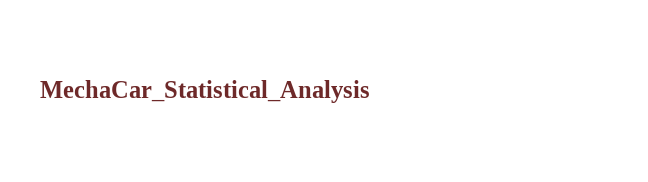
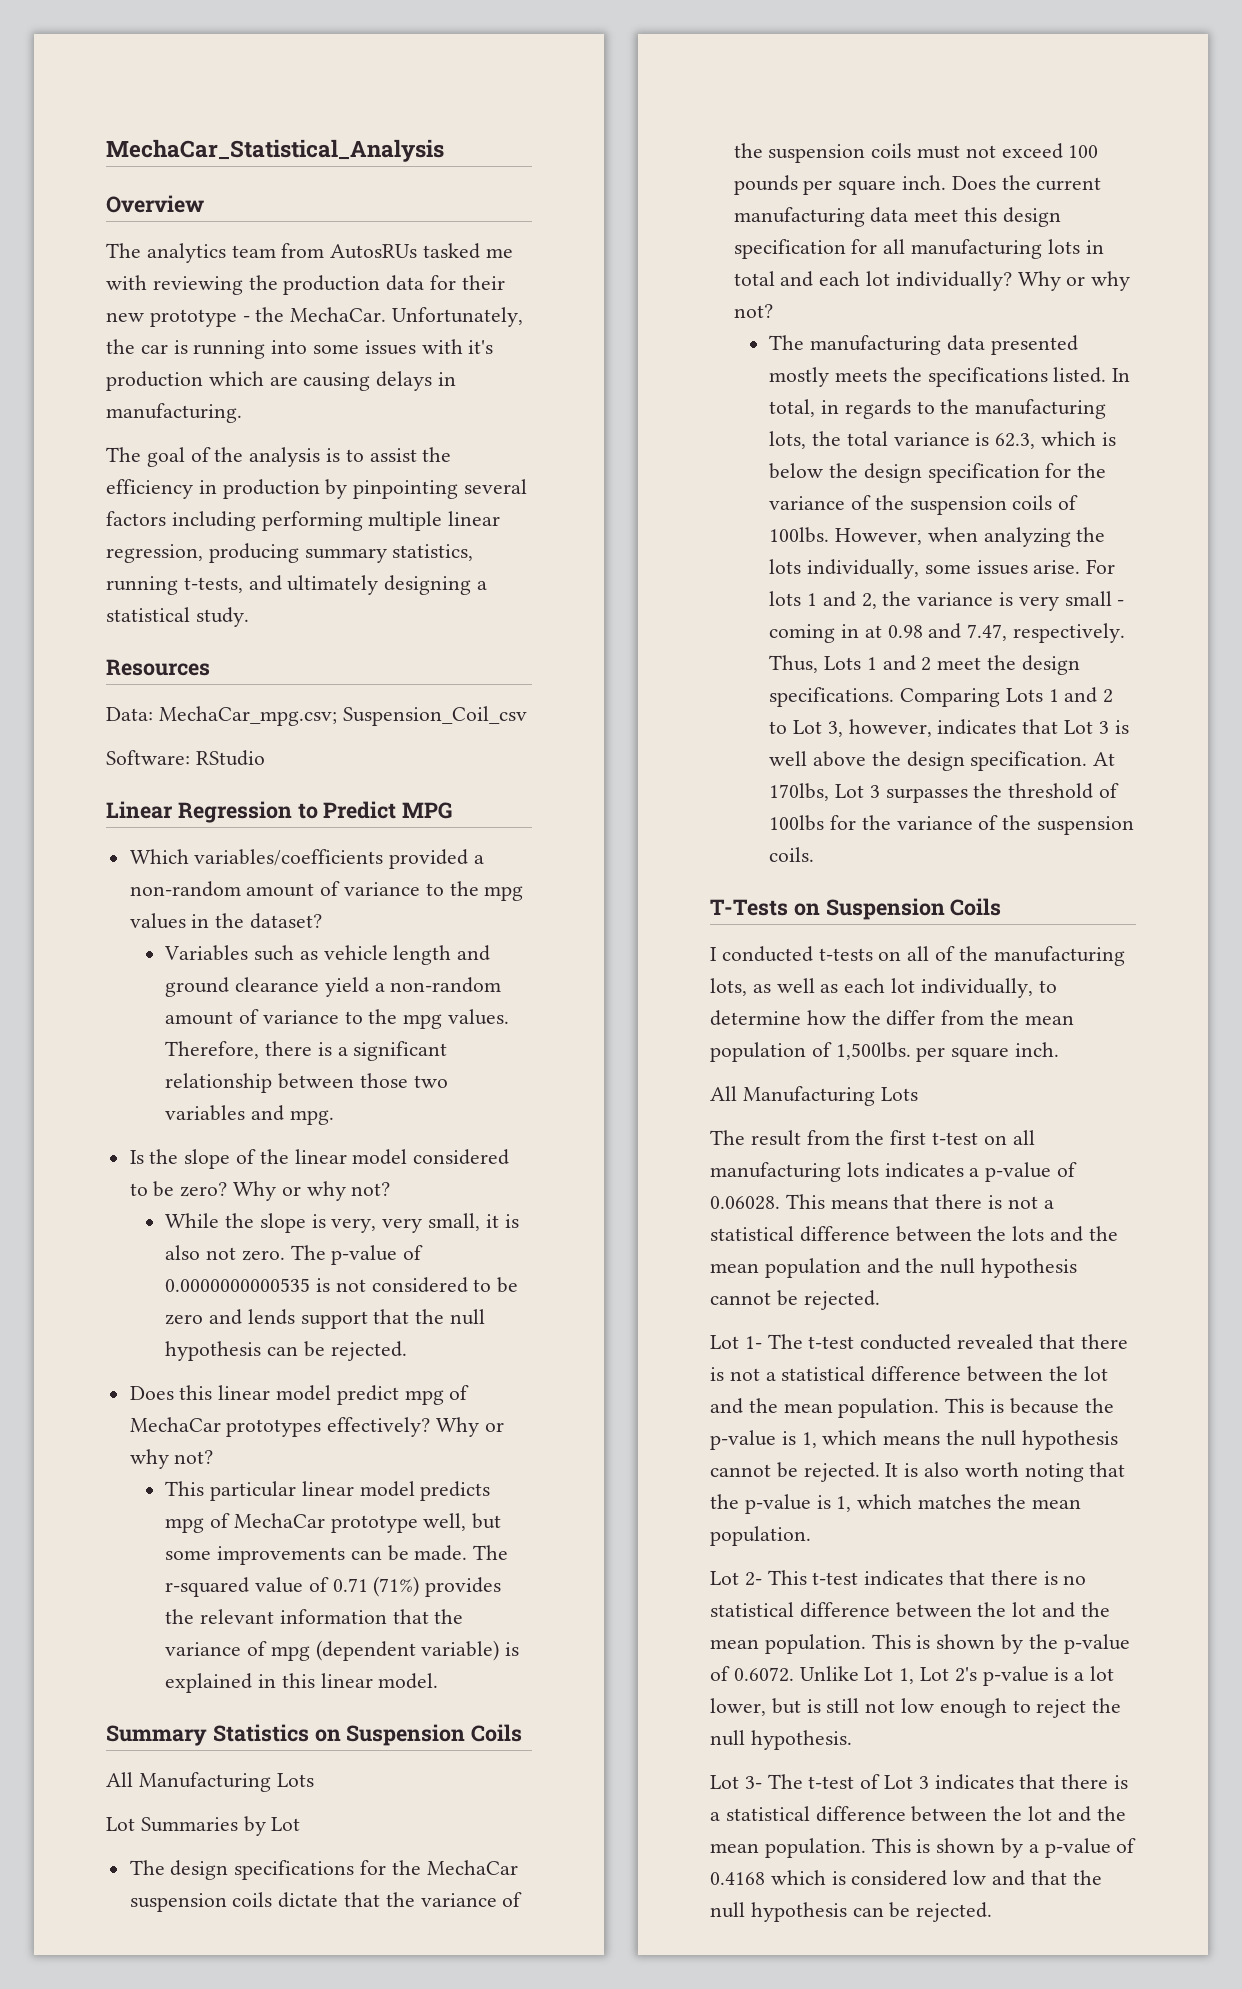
+ Overview
+ The analytics team from AutosRUs tasked me with reviewing the production data for their new prototype - the MechaCar. Unfortunately, the car is running into some issues with it's production which are causing delays in manufacturing.
+ The goal of the analysis is to assist the efficiency in production by pinpointing several factors including performing multiple linear regression, producing summary statistics, running t-tests, and ultimately designing a statistical study.
+ Resources
+ Data: MechaCar_mpg.csv; Suspension_Coil_csv
+ Software: RStudio
+ Linear Regression to Predict MPG
+ Which variables/coefficients provided a non-random amount of variance to the mpg values in the dataset?
+ Variables such as vehicle length and ground clearance yield a non-random amount of variance to the mpg values. Therefore, there is a significant relationship between those two variables and mpg.
+ Is the slope of the linear model considered to be zero? Why or why not?
+ While the slope is very, very small, it is also not zero. The p-value of 0.0000000000535 is not considered to be zero and lends support that the null hypothesis can be rejected.
+ Does this linear model predict mpg of MechaCar prototypes effectively? Why or why not?
+ This particular linear model predicts mpg of MechaCar prototype well, but some improvements can be made. The r-squared value of 0.71 (71%) provides the relevant information that the variance of mpg (dependent variable) is explained in this linear model.
+ Summary Statistics on Suspension Coils
+ All Manufacturing Lots
+ Lot Summaries by Lot
+ The design specifications for the MechaCar suspension coils dictate that the variance of the suspension coils must not exceed 100 pounds per square inch. Does the current manufacturing data meet this design specification for all manufacturing lots in total and each lot individually? Why or why not?
+ The manufacturing data presented mostly meets the specifications listed. In total, in regards to the manufacturing lots, the total variance is 62.3, which is below the design specification for the variance of the suspension coils of 100lbs. However, when analyzing the lots individually, some issues arise. For lots 1 and 2, the variance is very small - coming in at 0.98 and 7.47, respectively. Thus, Lots 1 and 2 meet the design specifications. Comparing Lots 1 and 2 to Lot 3, however, indicates that Lot 3 is well above the design specification. At 170lbs, Lot 3 surpasses the threshold of 100lbs for the variance of the suspension coils.
+ T-Tests on Suspension Coils
+ I conducted t-tests on all of the manufacturing lots, as well as each lot individually, to determine how the differ from the mean population of 1,500lbs. per square inch.
+ All Manufacturing Lots
+ The result from the first t-test on all manufacturing lots indicates a p-value of 0.06028. This means that there is not a statistical difference between the lots and the mean population and the null hypothesis cannot be rejected.
+ Lot 1- The t-test conducted revealed that there is not a statistical difference between the lot and the mean population. This is because the p-value is 1, which means the null hypothesis cannot be rejected. It is also worth noting that the p-value is 1, which matches the mean population.
+ Lot 2- This t-test indicates that there is no statistical difference between the lot and the mean population. This is shown by the p-value of 0.6072. Unlike Lot 1, Lot 2's p-value is a lot lower, but is still not low enough to reject the null hypothesis.
+ Lot 3- The t-test of Lot 3 indicates that there is a statistical difference between the lot and the mean population. This is shown by a p-value of 0.4168 which is considered low and that the null hypothesis can be rejected.

